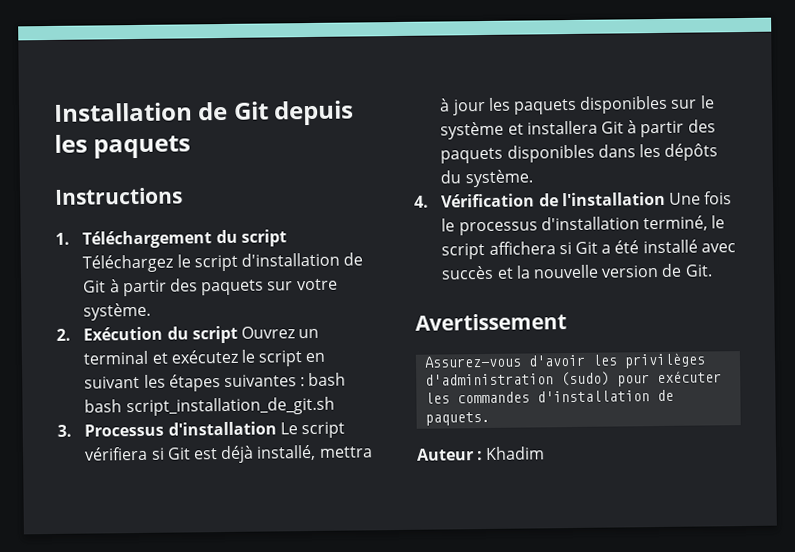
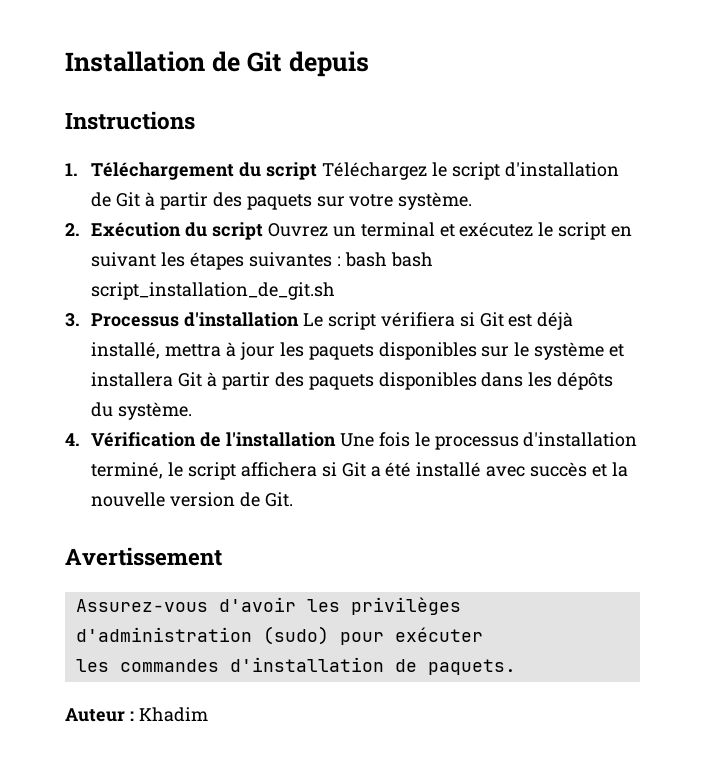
- Installation de Git depuis les paquets
+ Installation de Git depuis

